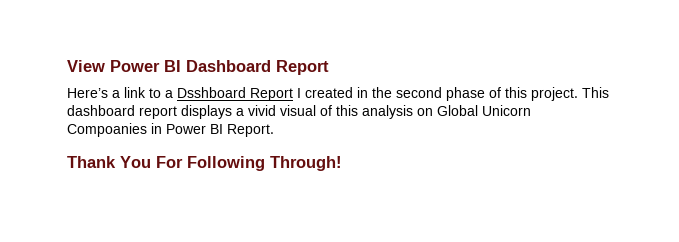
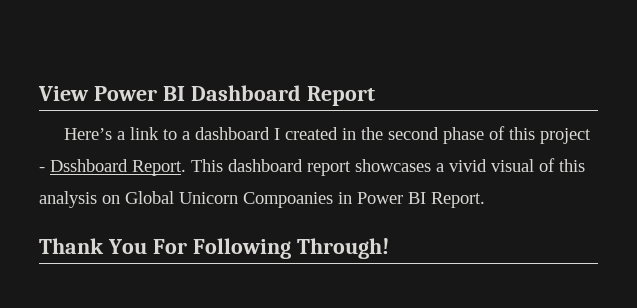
- Here’s a link to a Dsshboard Report I created in the second phase of this project.
+ Here’s a link to a dashboard I created in the second phase of this project - Dsshboard Report.
- This dashboard report displays a vivid visual of this analysis on Global Unicorn Compoanies in Power BI Report.
+ This dashboard report showcases a vivid visual of this analysis on Global Unicorn Compoanies in Power BI Report.

